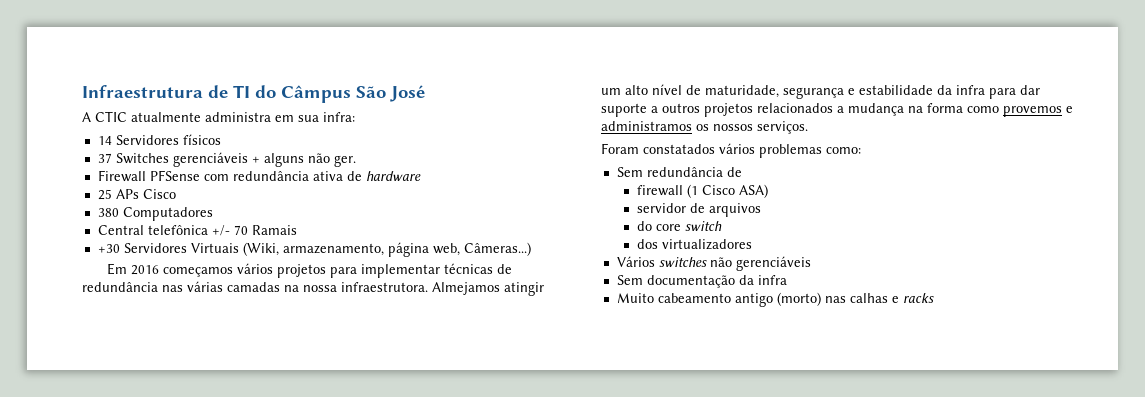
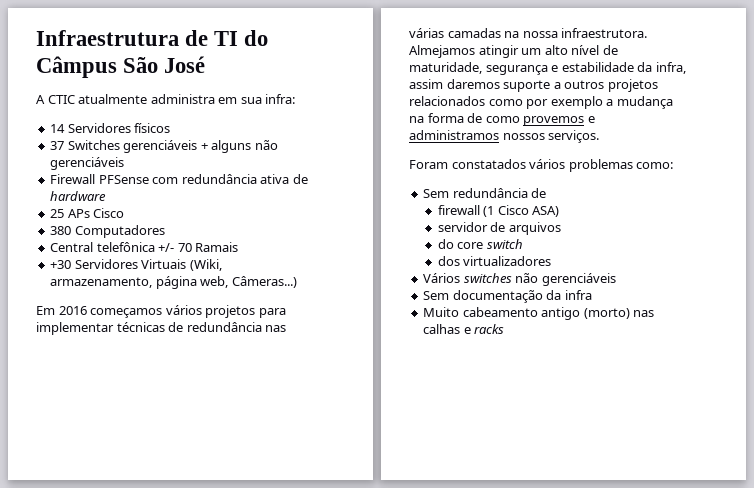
- 37 Switches gerenciáveis + alguns não ger.
+ 37 Switches gerenciáveis + alguns não gerenciáveis
- Almejamos atingir um alto nível de maturidade, segurança e estabilidade da infra para dar suporte a outros projetos relacionados a mudança na forma como provemos e administramos os nossos serviços.
+ Almejamos atingir um alto nível de maturidade, segurança e estabilidade da infra, assim daremos suporte a outros projetos relacionados como por exemplo a mudança na forma de como provemos e administramos nossos serviços.

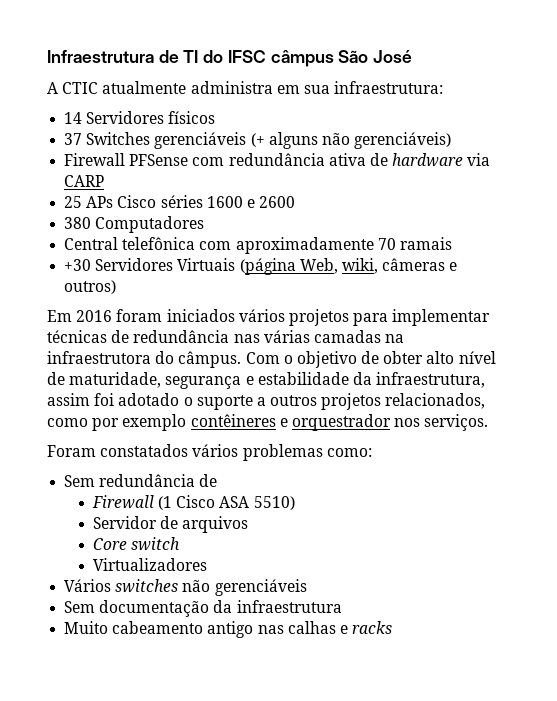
- Infraestrutura de TI do Câmpus São José
+ Infraestrutura de TI do IFSC câmpus São José
- A CTIC atualmente administra em sua infra:
+ A CTIC atualmente administra em sua infraestrutura:
- 37 Switches gerenciáveis + alguns não gerenciáveis
+ 37 Switches gerenciáveis (+ alguns não gerenciáveis)
- Firewall PFSense com redundância ativa de hardware
+ Firewall PFSense com redundância ativa de hardware via CARP
- 25 APs Cisco
+ 25 APs Cisco séries 1600 e 2600
- Central telefônica +/- 70 Ramais
+ Central telefônica com aproximadamente 70 ramais
- +30 Servidores Virtuais (Wiki, armazenamento, página web, Câmeras...)
+ +30 Servidores Virtuais (página Web, wiki, câmeras e outros)
- Em 2016 começamos vários projetos para implementar técnicas de redundância nas várias camadas na nossa infraestrutora. Almejamos atingir um alto nível de maturidade, segurança e estabilidade da infra, assim daremos suporte a outros projetos relacionados como por exemplo a mudança na forma de como provemos e administramos nossos serviços.
+ Em 2016 foram iniciados vários projetos para implementar técnicas de redundância nas várias camadas na infraestrutora do câmpus. Com o objetivo de obter alto nível de maturidade, segurança e estabilidade da infraestrutura, assim foi adotado o suporte a outros projetos relacionados, como por exemplo contêineres e orquestrador nos serviços.
- firewall (1 Cisco ASA)
- servidor de arquivos
+ Firewall (1 Cisco ASA 5510)
+ Servidor de arquivos
- do core switch
+ Core switch
- dos virtualizadores
+ Virtualizadores
- Sem documentação da infra
+ Sem documentação da infraestrutura
- Muito cabeamento antigo (morto) nas calhas e racks
+ Muito cabeamento antigo nas calhas e racks

